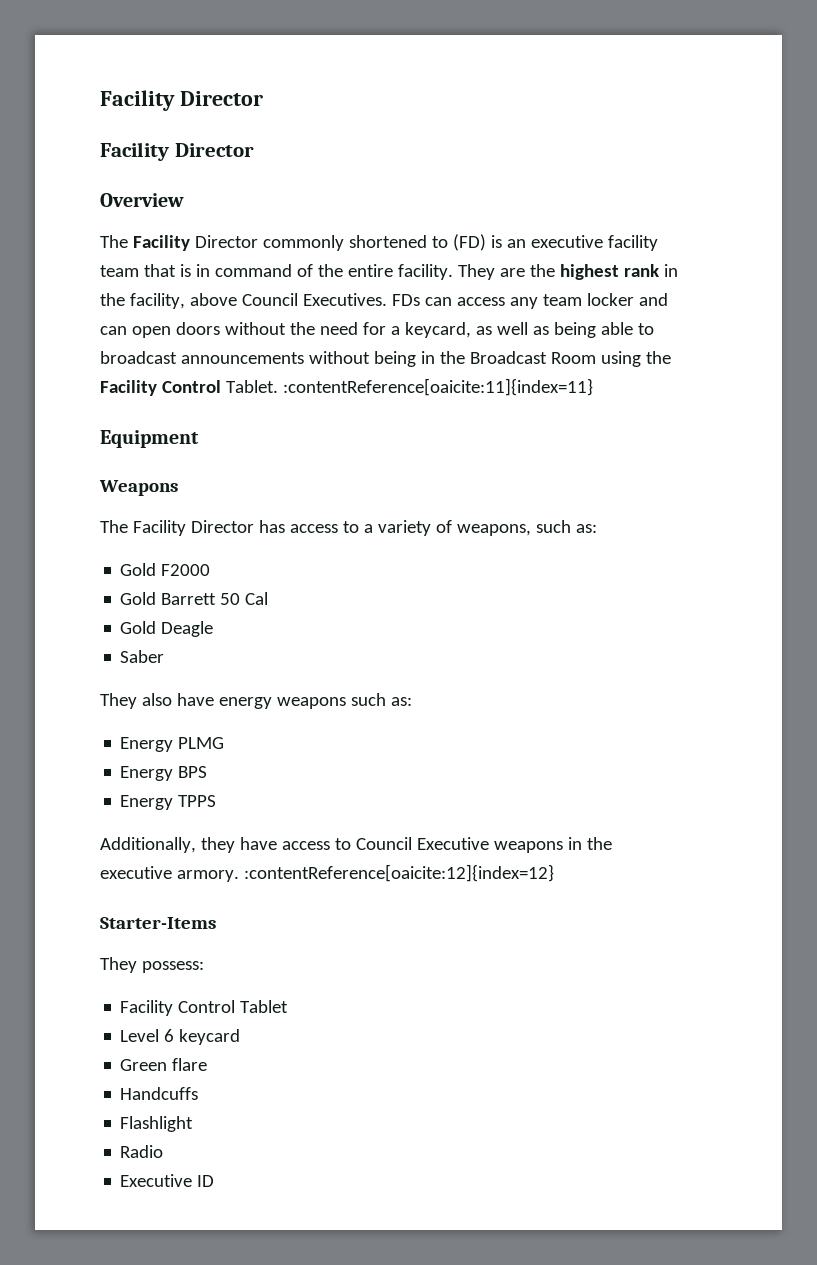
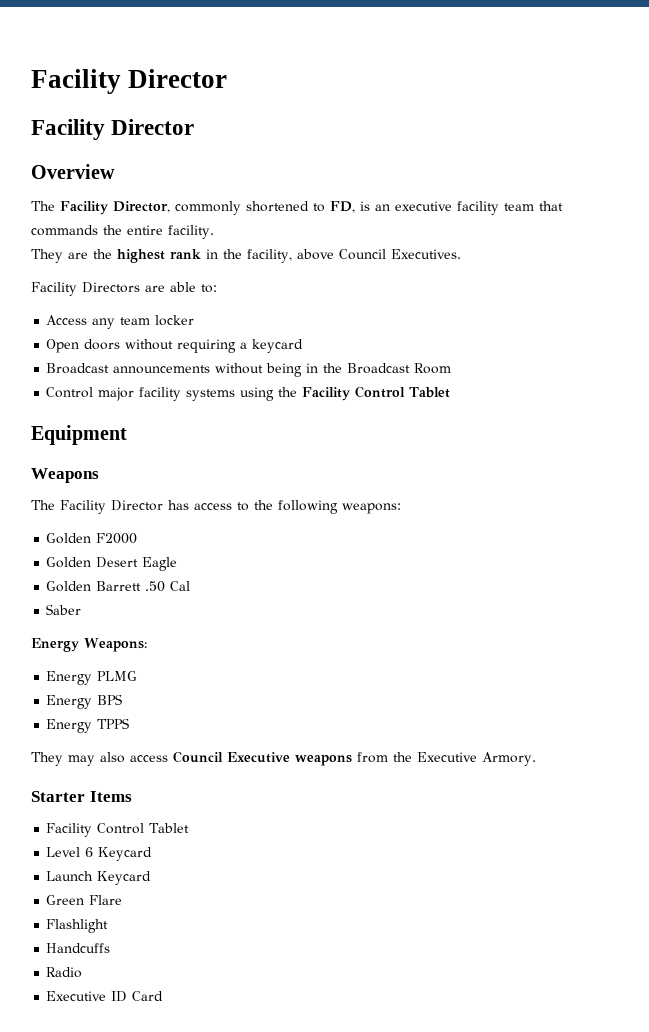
- The Facility Director commonly shortened to (FD) is an executive facility team that is in command of the entire facility. They are the highest rank in the facility, above Council Executives. FDs can access any team locker and can open doors without the need for a keycard, as well as being able to broadcast announcements without being in the Broadcast Room using the Facility Control Tablet. :contentReference[oaicite:11]{index=11}
+ The Facility Director, commonly shortened to FD, is an executive facility team that commands the entire facility.
+ They are the highest rank in the facility, above Council Executives.
+ Facility Directors are able to:
+ Access any team locker
+ Open doors without requiring a keycard
+ Broadcast announcements without being in the Broadcast Room
+ Control major facility systems using the Facility Control Tablet
- The Facility Director has access to a variety of weapons, such as:
- Gold F2000
- Gold Barrett 50 Cal
+ The Facility Director has access to the following weapons:
+ Golden F2000
+ Golden Desert Eagle
+ Golden Barrett .50 Cal
- Gold Deagle
- They also have energy weapons such as:
+ Energy Weapons:
- Additionally, they have access to Council Executive weapons in the executive armory. :contentReference[oaicite:12]{index=12}
- Starter-Items
- They possess:
+ They may also access Council Executive weapons from the Executive Armory.
+ Starter Items
- Level 6 keycard
+ Level 6 Keycard
+ Launch Keycard
- Green flare
+ Green Flare
+ Flashlight
- Flashlight
- Executive ID
+ Executive ID Card

